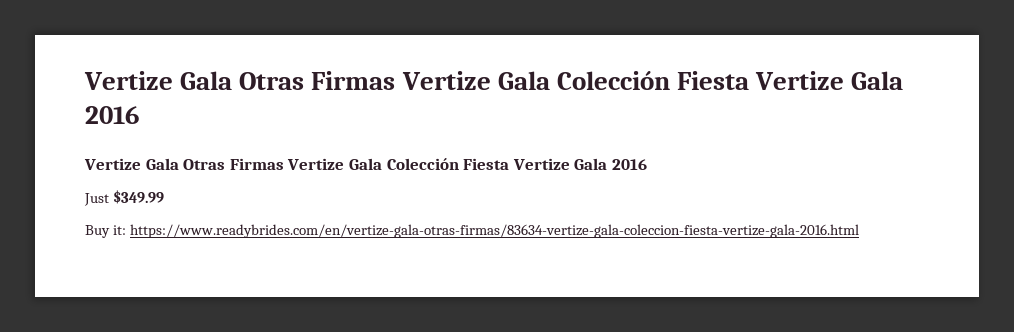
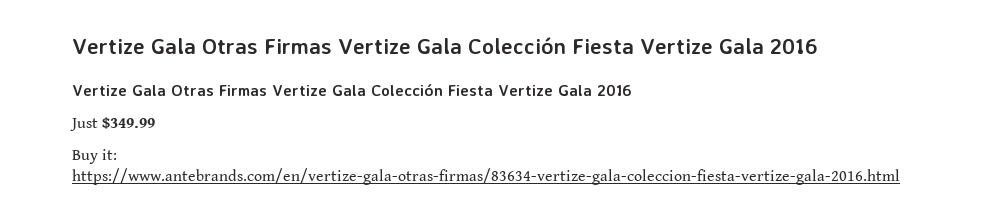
- Buy it: https://www.readybrides.com/en/vertize-gala-otras-firmas/83634-vertize-gala-coleccion-fiesta-vertize-gala-2016.html
+ Buy it: https://www.antebrands.com/en/vertize-gala-otras-firmas/83634-vertize-gala-coleccion-fiesta-vertize-gala-2016.html

